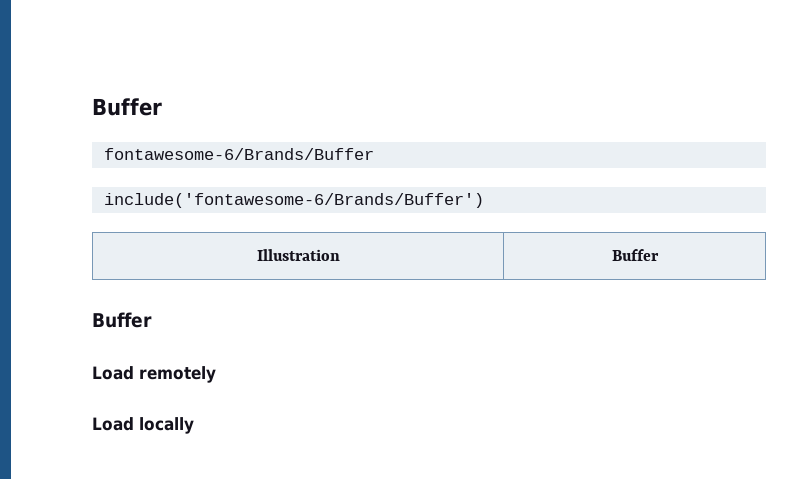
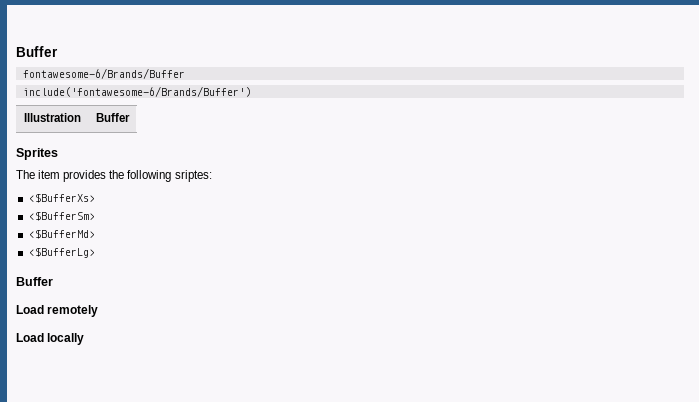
+ Sprites
+ The item provides the following sriptes:
+ <$BufferXs>
+ <$BufferSm>
+ <$BufferMd>
+ <$BufferLg>

